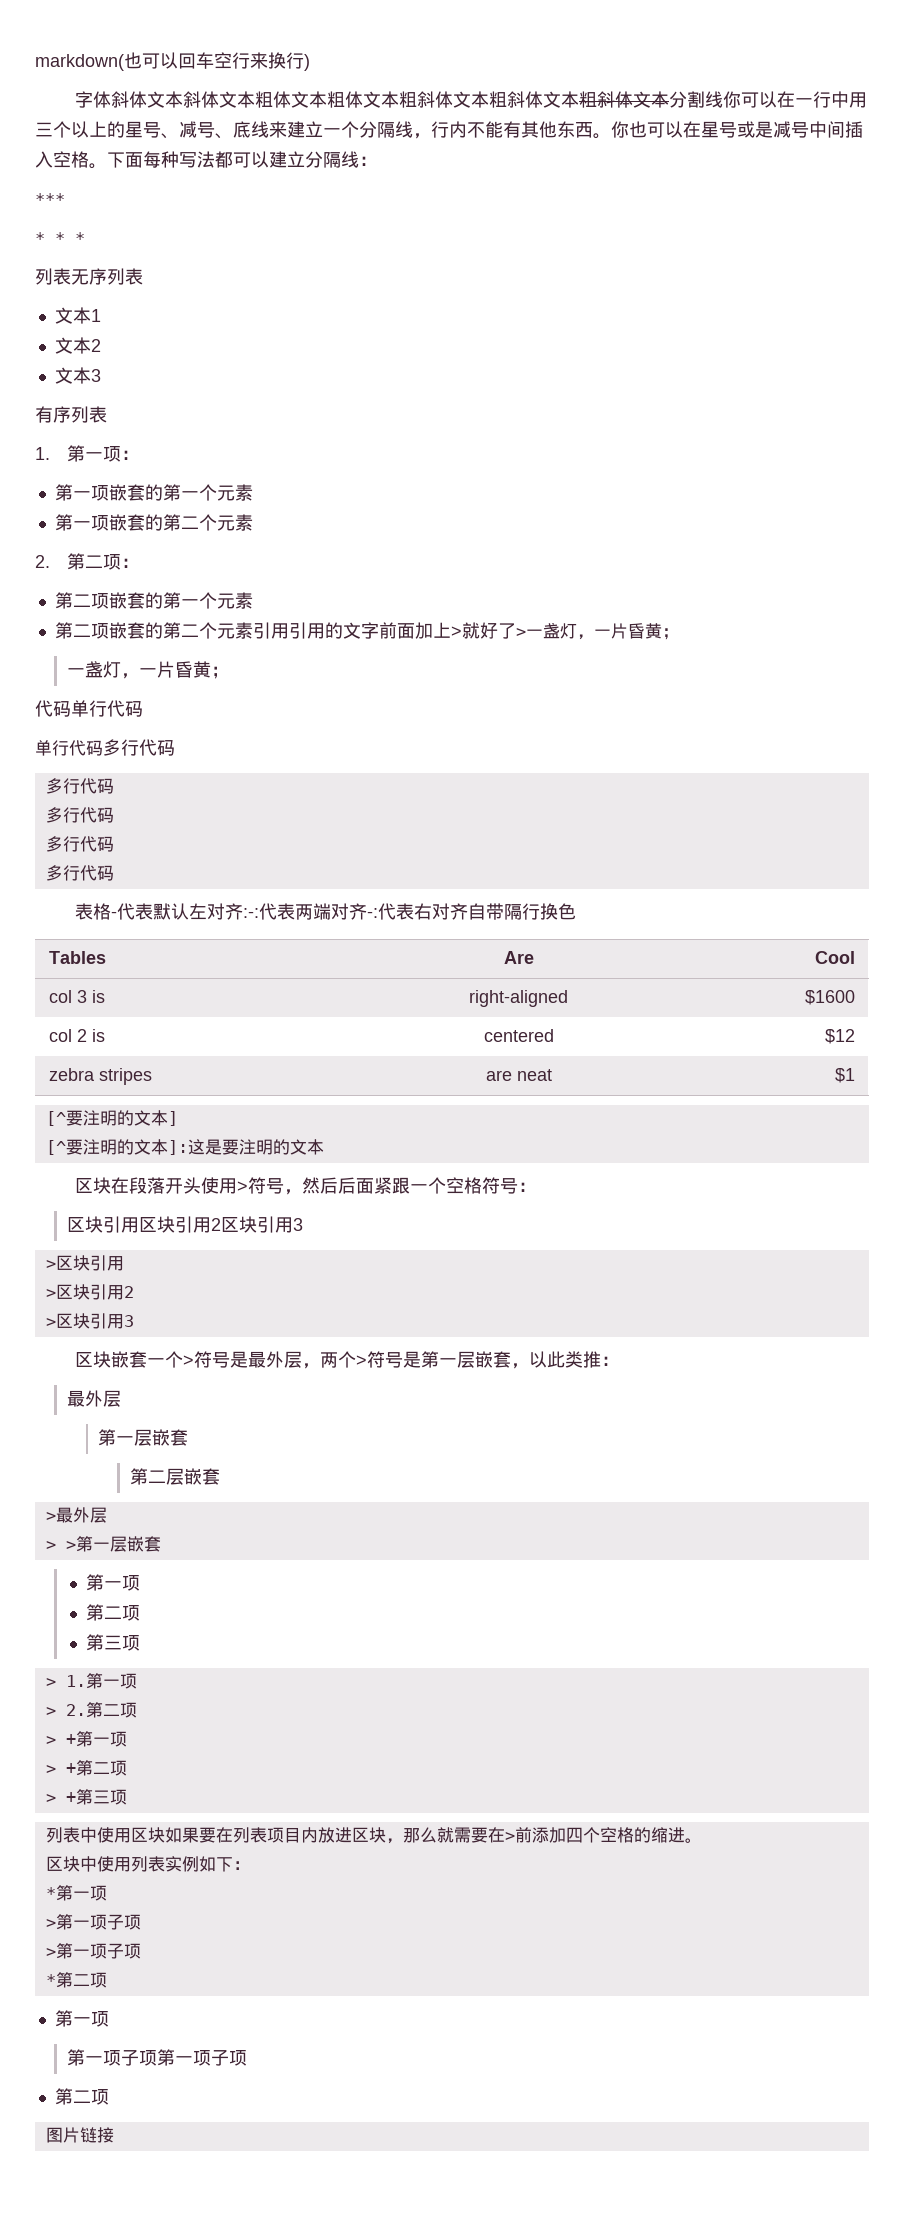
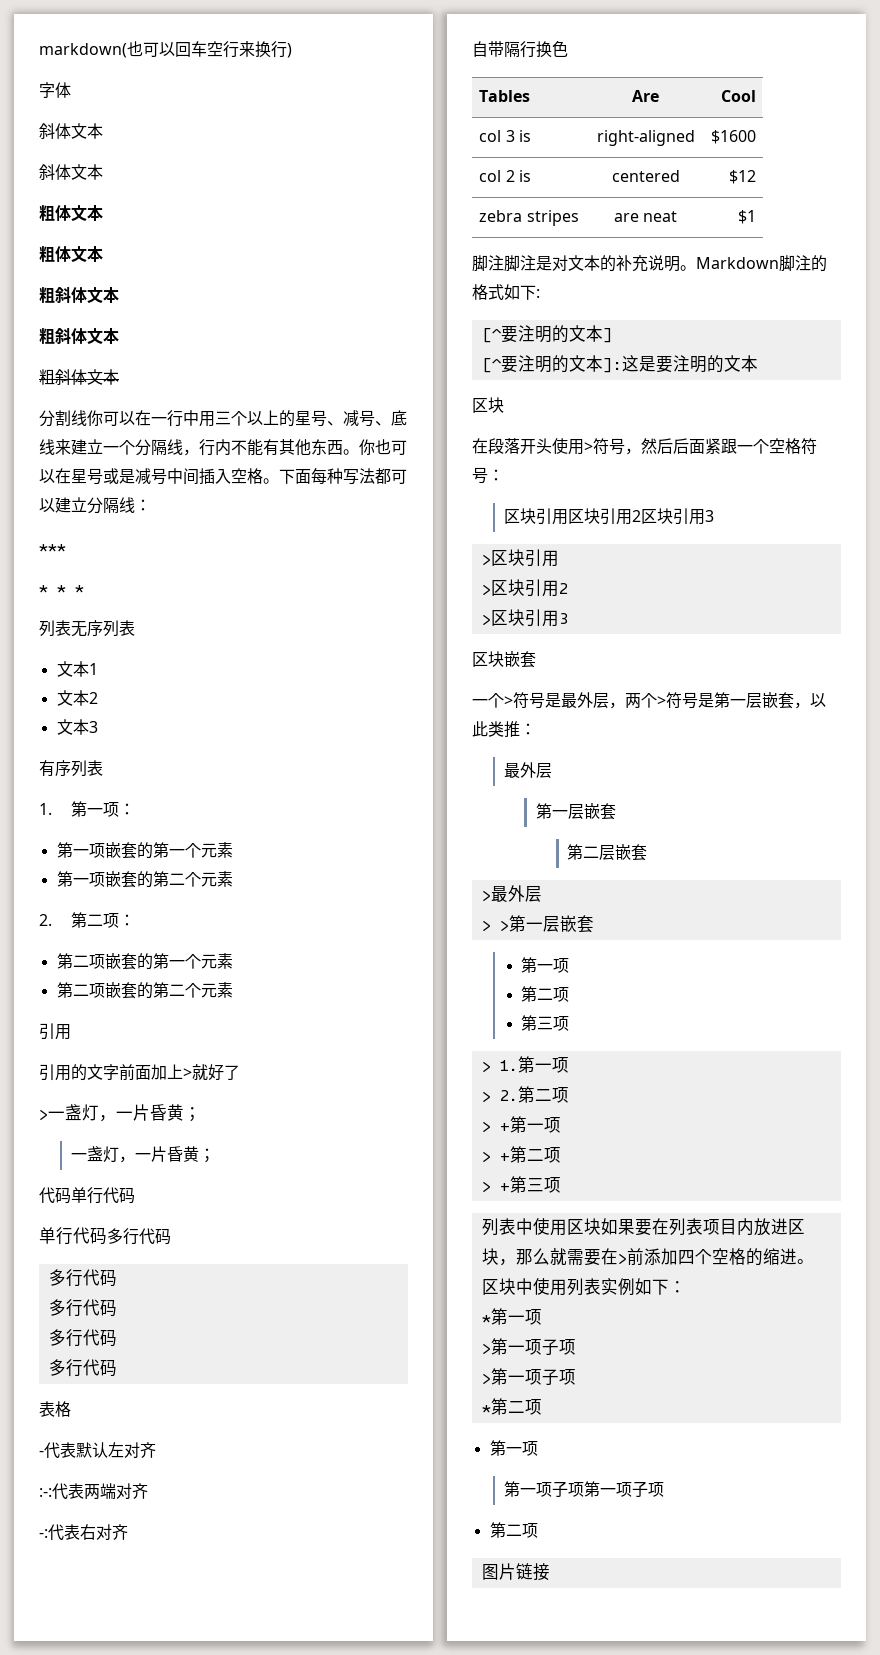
- 字体斜体文本斜体文本粗体文本粗体文本粗斜体文本粗斜体文本粗斜体文本分割线你可以在一行中用三个以上的星号、减号、底线来建立一个分隔线，行内不能有其他东西。
+ 字体
+ 斜体文本
+ 斜体文本
+ 粗体文本
+ 粗体文本
+ 粗斜体文本
+ 粗斜体文本
+ 粗斜体文本
+ 分割线你可以在一行中用三个以上的星号、减号、底线来建立一个分隔线，行内不能有其他东西。
- 第二项嵌套的第二个元素引用引用的文字前面加上>就好了>一盏灯，一片昏黄；
+ 第二项嵌套的第二个元素
+ 引用
+ 引用的文字前面加上>就好了
+ >一盏灯，一片昏黄；
- 表格-代表默认左对齐:-:代表两端对齐-:代表右对齐自带隔行换色
+ 表格
+ -代表默认左对齐
+ :-:代表两端对齐
+ -:代表右对齐
+ 自带隔行换色
+ 脚注脚注是对文本的补充说明。Markdown脚注的格式如下:
  [^要注明的文本]:这是要注明的文本
- 区块在段落开头使用>符号，然后后面紧跟一个空格符号：
+ 区块
+ 在段落开头使用>符号，然后后面紧跟一个空格符号：
- 区块嵌套一个>符号是最外层，两个>符号是第一层嵌套，以此类推：
+ 区块嵌套
+ 一个>符号是最外层，两个>符号是第一层嵌套，以此类推：

